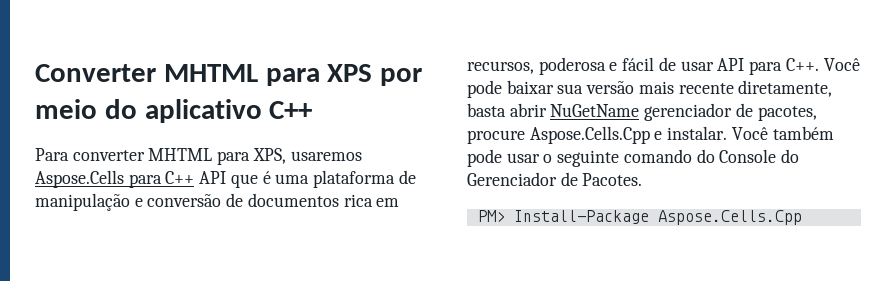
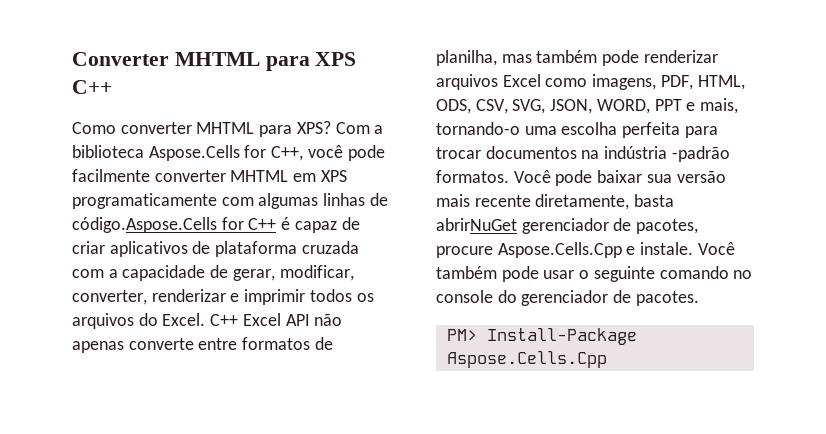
- Converter MHTML para XPS por meio do aplicativo C++
+ Converter MHTML para XPS C++
- Para converter MHTML para XPS, usaremos Aspose.Cells para C++ API que é uma plataforma de manipulação e conversão de documentos rica em recursos, poderosa e fácil de usar API para C++. Você pode baixar sua versão mais recente diretamente, basta abrir NuGetName gerenciador de pacotes, procure Aspose.Cells.Cpp e instalar.
+ Como converter MHTML para XPS? Com a biblioteca Aspose.Cells for C++, você pode facilmente converter MHTML em XPS programaticamente com algumas linhas de código.Aspose.Cells for C++ é capaz de criar aplicativos de plataforma cruzada com a capacidade de gerar, modificar, converter, renderizar e imprimir todos os arquivos do Excel. C++ Excel API não apenas converte entre formatos de planilha, mas também pode renderizar arquivos Excel como imagens, PDF, HTML, ODS, CSV, SVG, JSON, WORD, PPT e mais, tornando-o uma escolha perfeita para trocar documentos na indústria -padrão formatos. Você pode baixar sua versão mais recente diretamente, basta abrirNuGet gerenciador de pacotes, procure Aspose.Cells.Cpp e instale.
- Você também pode usar o seguinte comando do Console do Gerenciador de Pacotes.
+ Você também pode usar o seguinte comando no console do gerenciador de pacotes.

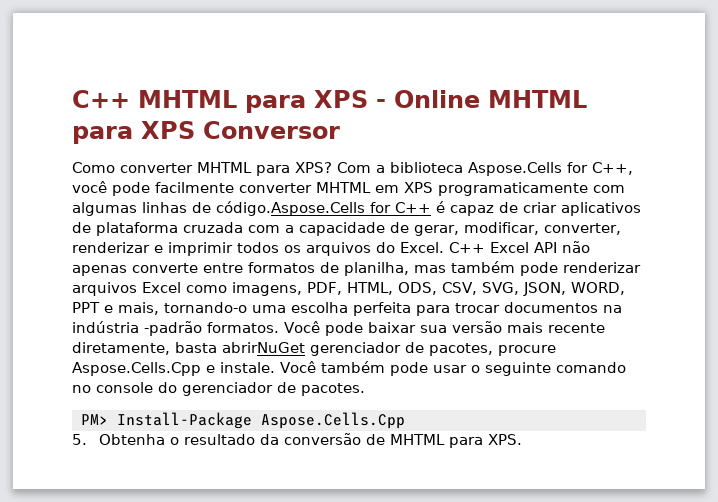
- Converter MHTML para XPS C++
+ C++ MHTML para XPS - Online MHTML para XPS Conversor
+ 5. Obtenha o resultado da conversão de MHTML para XPS.

